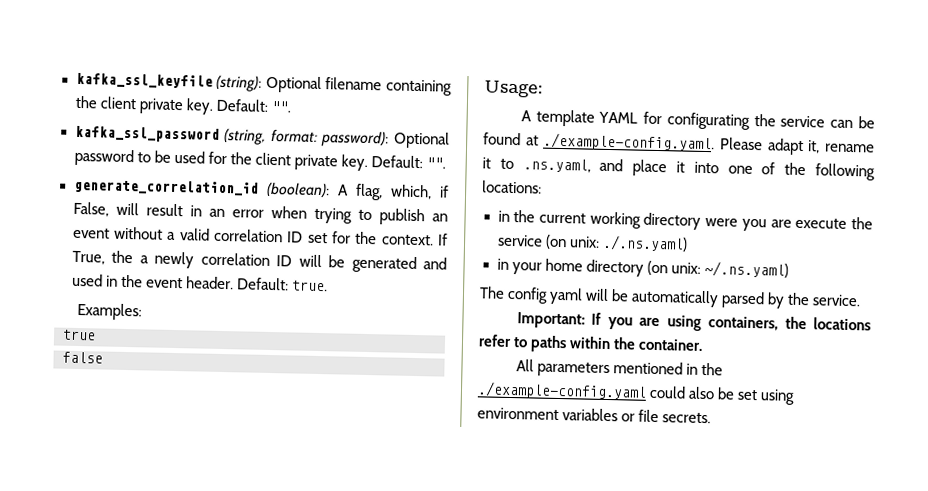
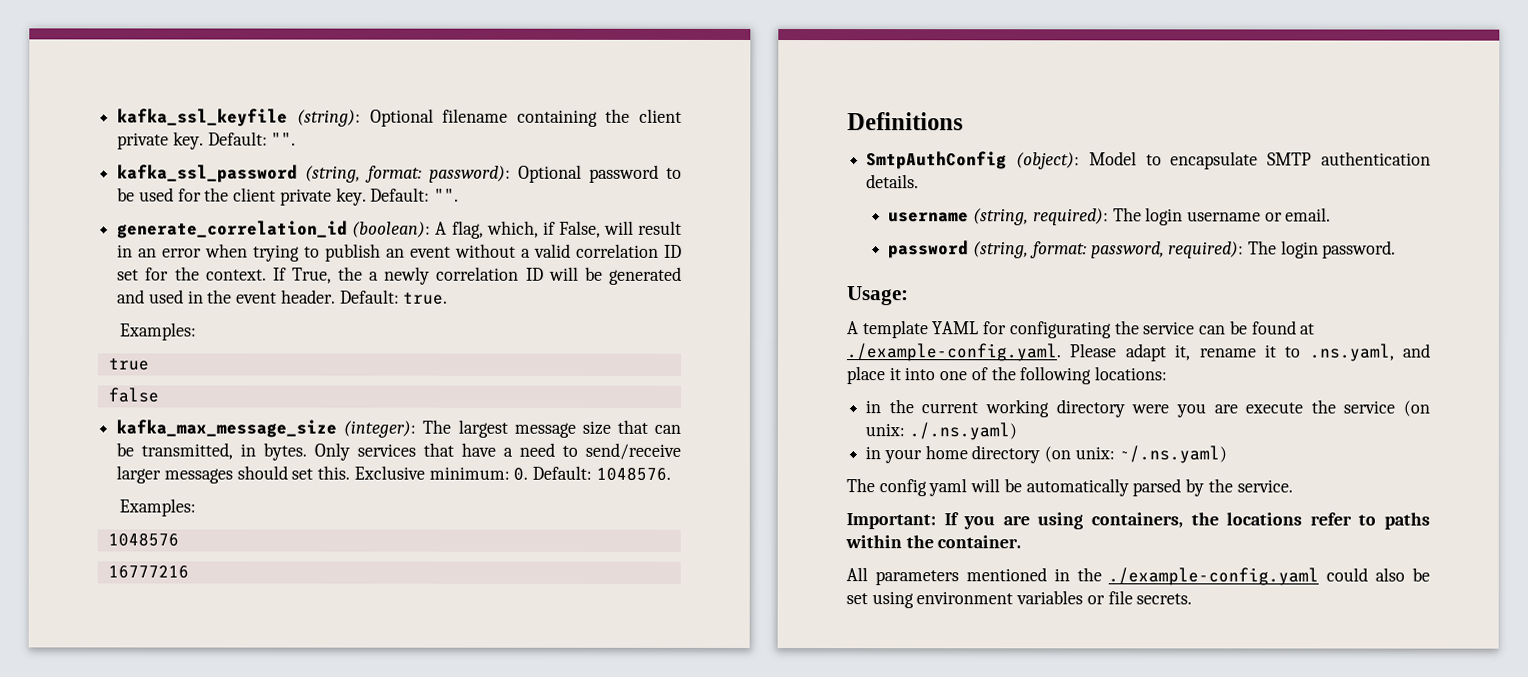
+ kafka_max_message_size (integer): The largest message size that can be transmitted, in bytes. Only services that have a need to send/receive larger messages should set this. Exclusive minimum: 0. Default: 1048576.
+ Examples:
+ 1048576
+ 16777216
+ Definitions
+ SmtpAuthConfig (object): Model to encapsulate SMTP authentication details.
+ username (string, required): The login username or email.
+ password (string, format: password, required): The login password.

